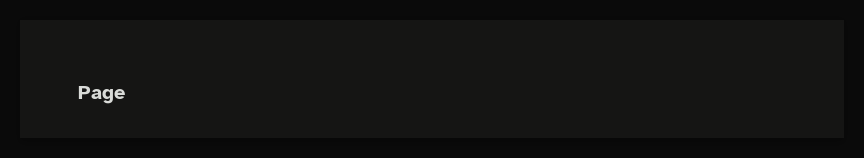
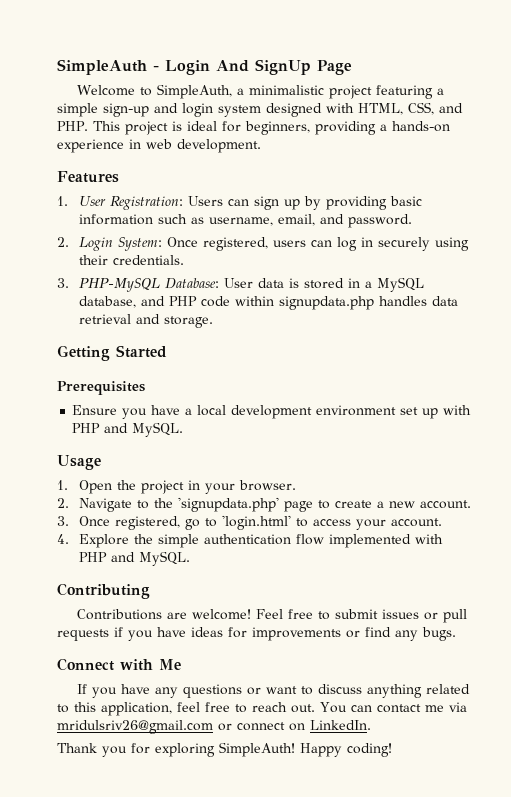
- Page
+ SimpleAuth - Login And SignUp Page
+ Welcome to SimpleAuth, a minimalistic project featuring a simple sign-up and login system designed with HTML, CSS, and PHP. This project is ideal for beginners, providing a hands-on experience in web development.
+ Features
+ 1. User Registration: Users can sign up by providing basic information such as username, email, and password.
+ 2. Login System: Once registered, users can log in securely using their credentials.
+ 3. PHP-MySQL Database: User data is stored in a MySQL database, and PHP code within signupdata.php handles data retrieval and storage.
+ Getting Started
+ Prerequisites
+ Ensure you have a local development environment set up with PHP and MySQL.
+ Usage
+ 1. Open the project in your browser.
+ 2. Navigate to the 'signupdata.php' page to create a new account.
+ 3. Once registered, go to 'login.html' to access your account.
+ 4. Explore the simple authentication flow implemented with PHP and MySQL.
+ Contributing
+ Contributions are welcome! Feel free to submit issues or pull requests if you have ideas for improvements or find any bugs.
+ Connect with Me
+ If you have any questions or want to discuss anything related to this application, feel free to reach out. You can contact me via mridulsriv26@gmail.com or connect on LinkedIn.
+ Thank you for exploring SimpleAuth! Happy coding!

